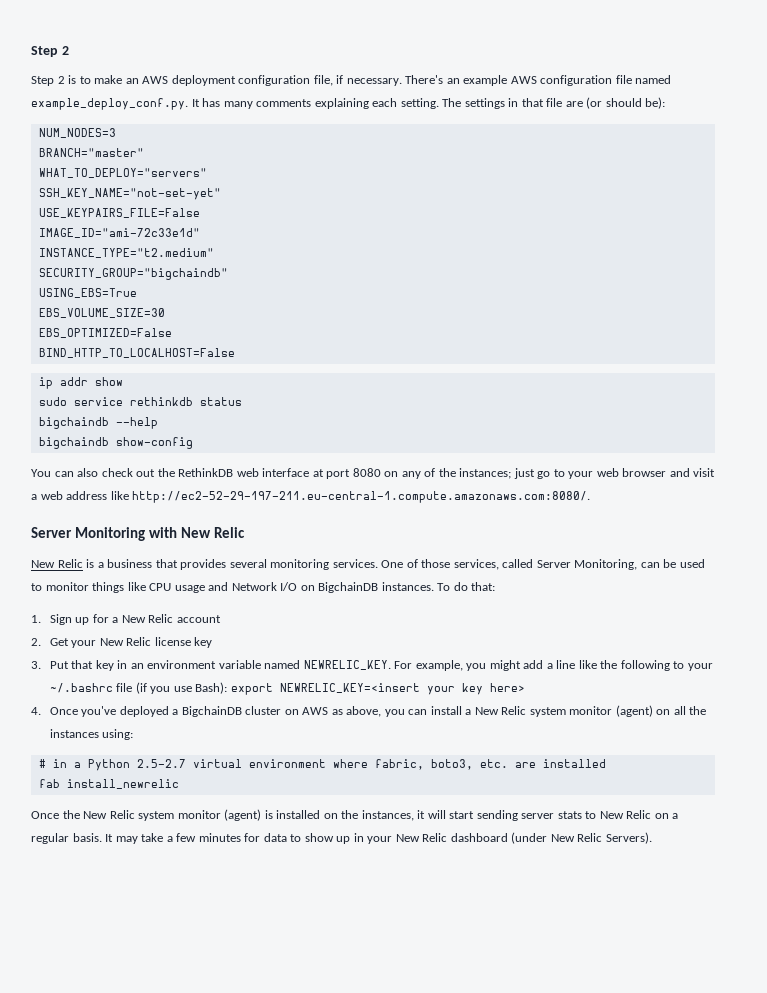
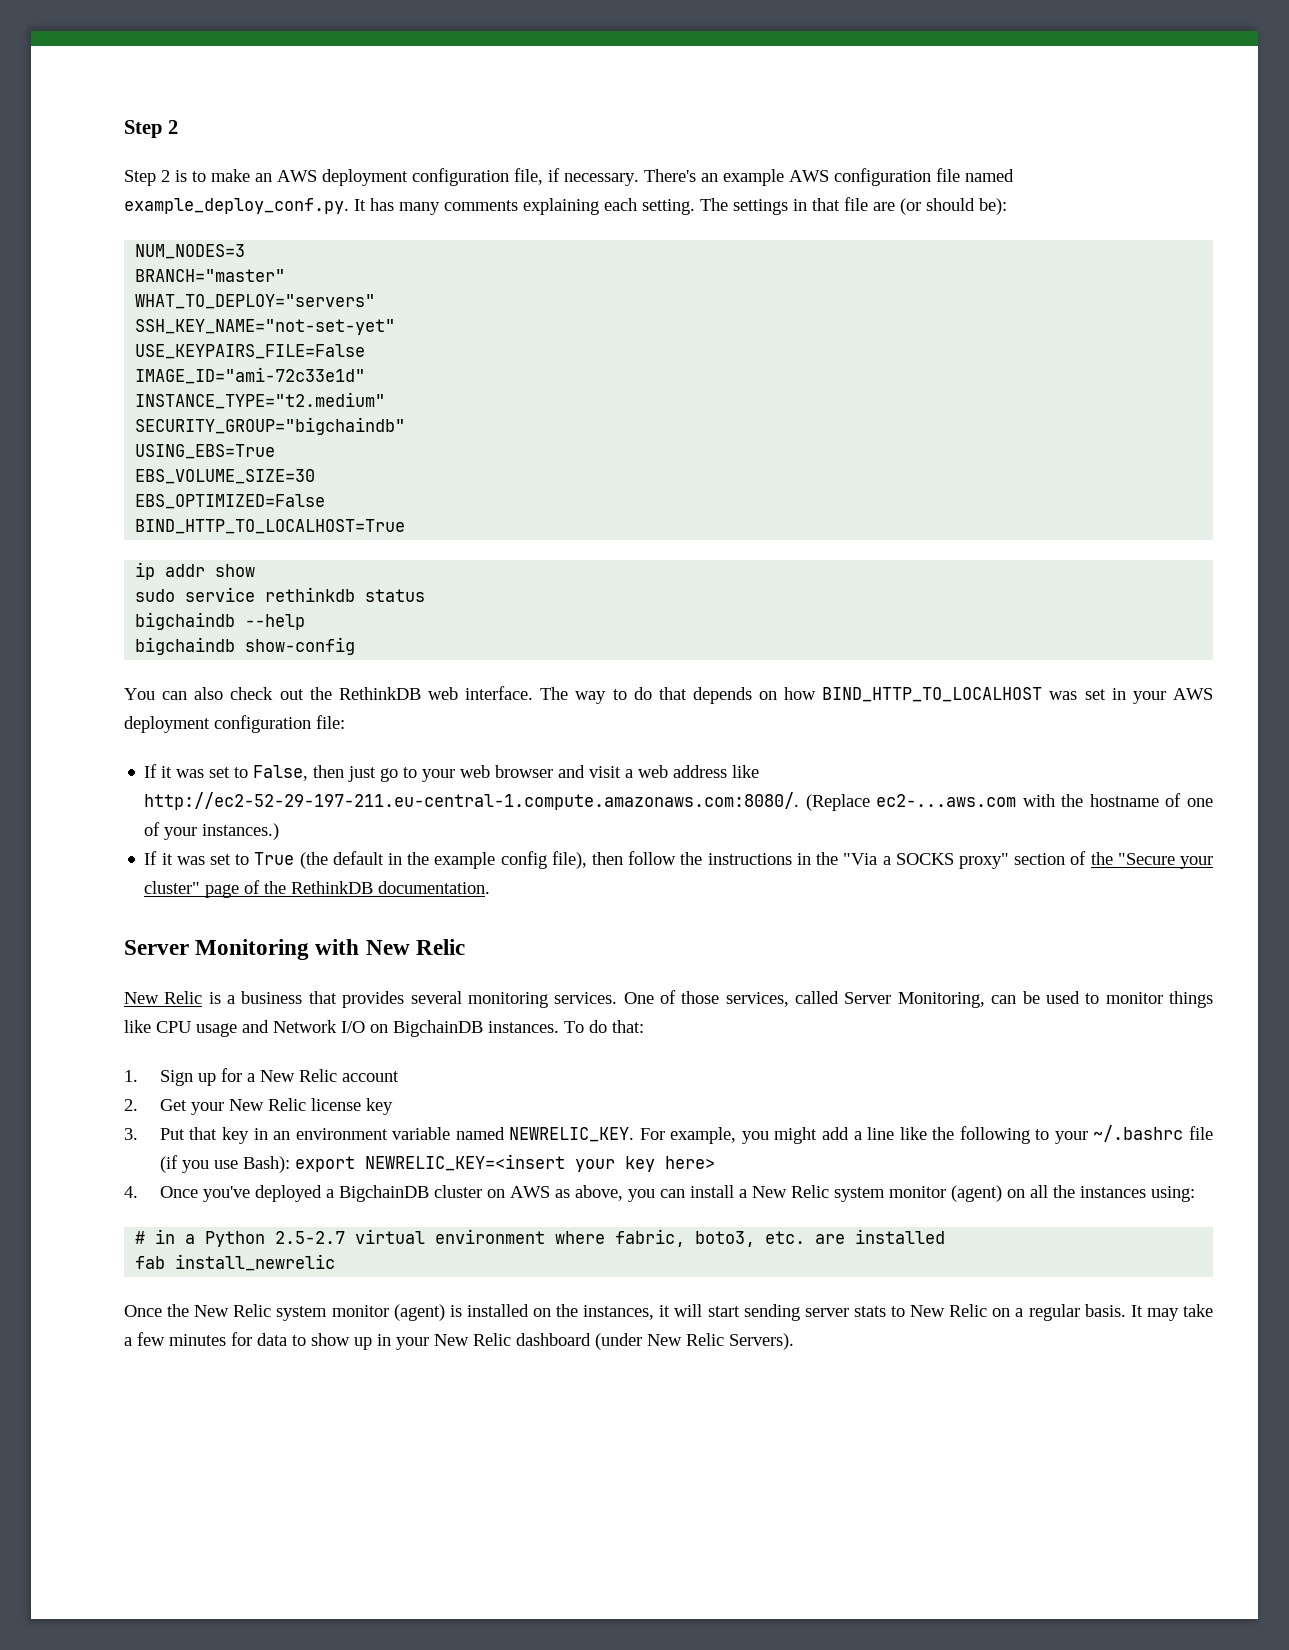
- BIND_HTTP_TO_LOCALHOST=False
+ BIND_HTTP_TO_LOCALHOST=True
- You can also check out the RethinkDB web interface at port 8080 on any of the instances; just go to your web browser and visit a web address like http://ec2-52-29-197-211.eu-central-1.compute.amazonaws.com:8080/.
+ You can also check out the RethinkDB web interface. The way to do that depends on how BIND_HTTP_TO_LOCALHOST was set in your AWS deployment configuration file:
+ If it was set to False, then just go to your web browser and visit a web address like http://ec2-52-29-197-211.eu-central-1.compute.amazonaws.com:8080/. (Replace ec2-...aws.com with the hostname of one of your instances.)
+ If it was set to True (the default in the example config file), then follow the instructions in the "Via a SOCKS proxy" section of the "Secure your cluster" page of the RethinkDB documentation.

